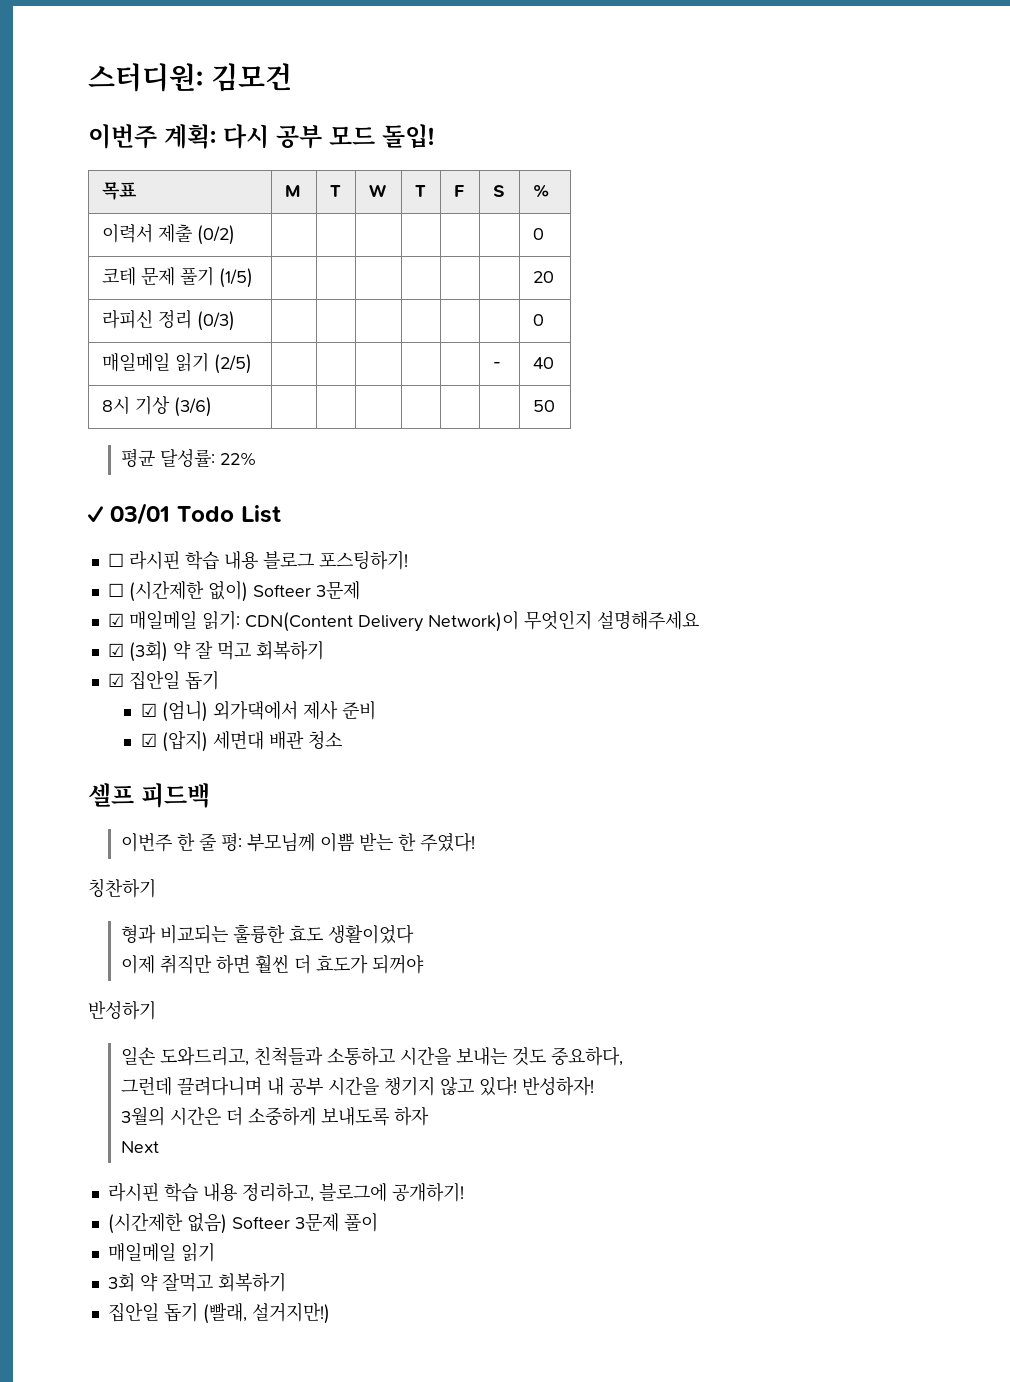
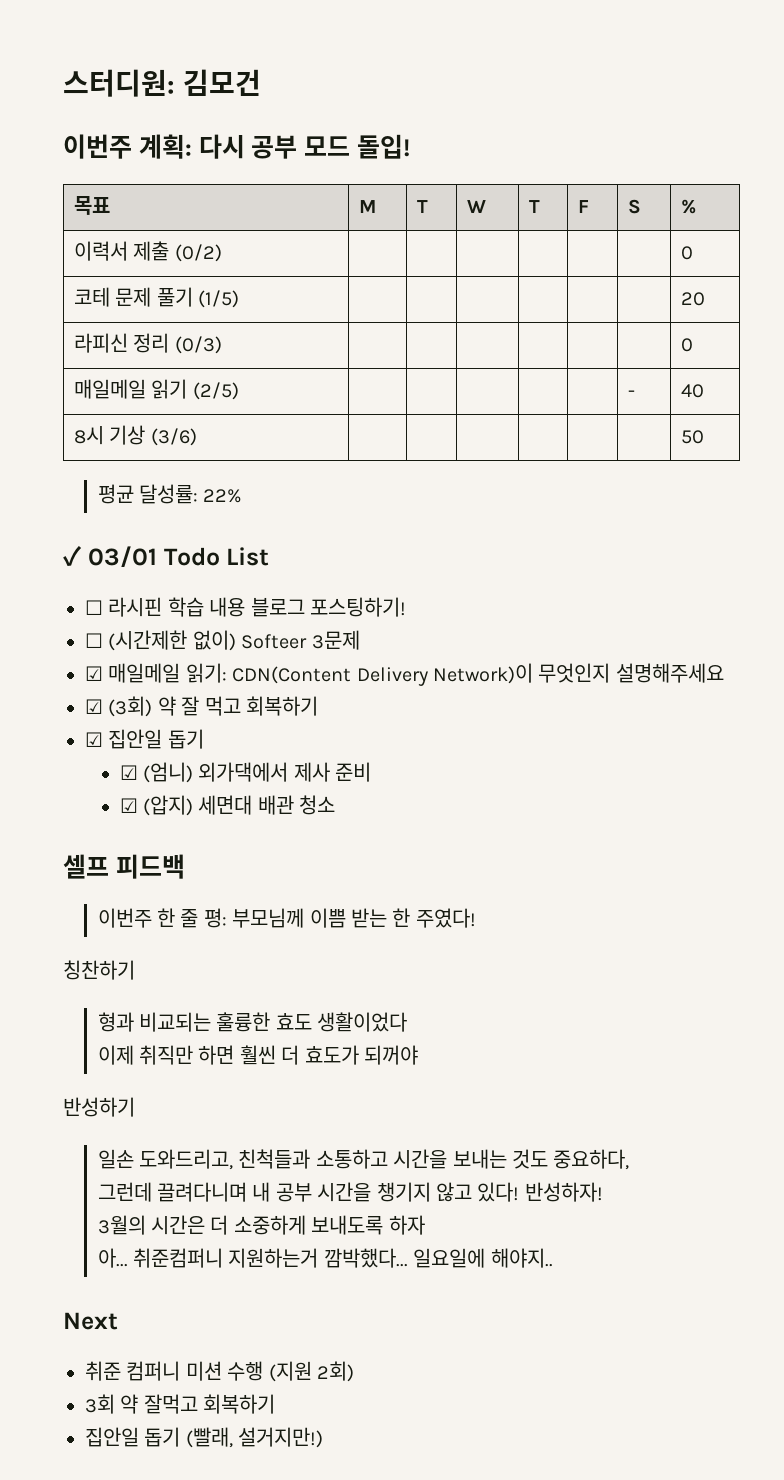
+ 아... 취준컴퍼니 지원하는거 깜박했다... 일요일에 해야지..
  Next
- 라시핀 학습 내용 정리하고, 블로그에 공개하기!
- (시간제한 없음) Softeer 3문제 풀이
- 매일메일 읽기
+ 취준 컴퍼니 미션 수행 (지원 2회)

